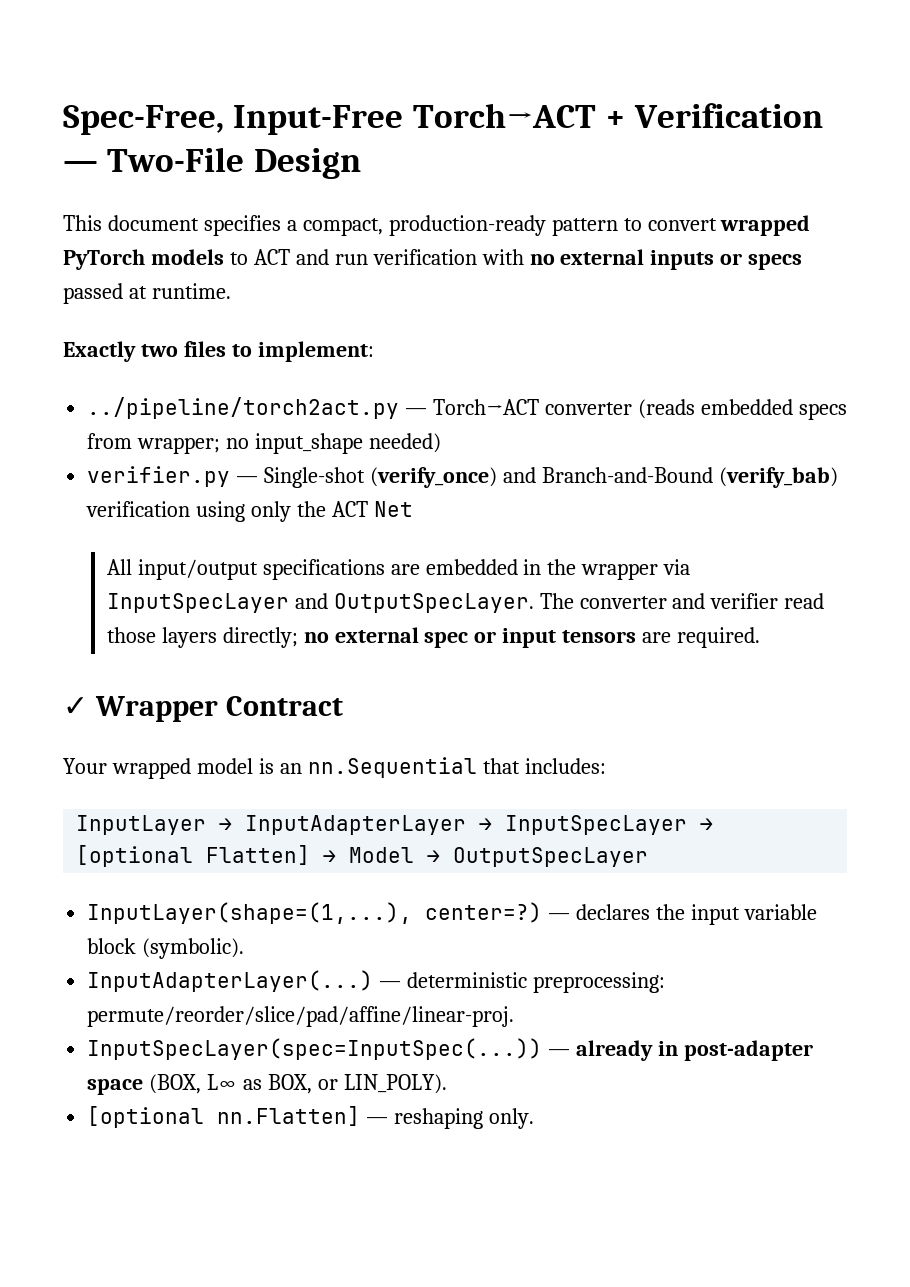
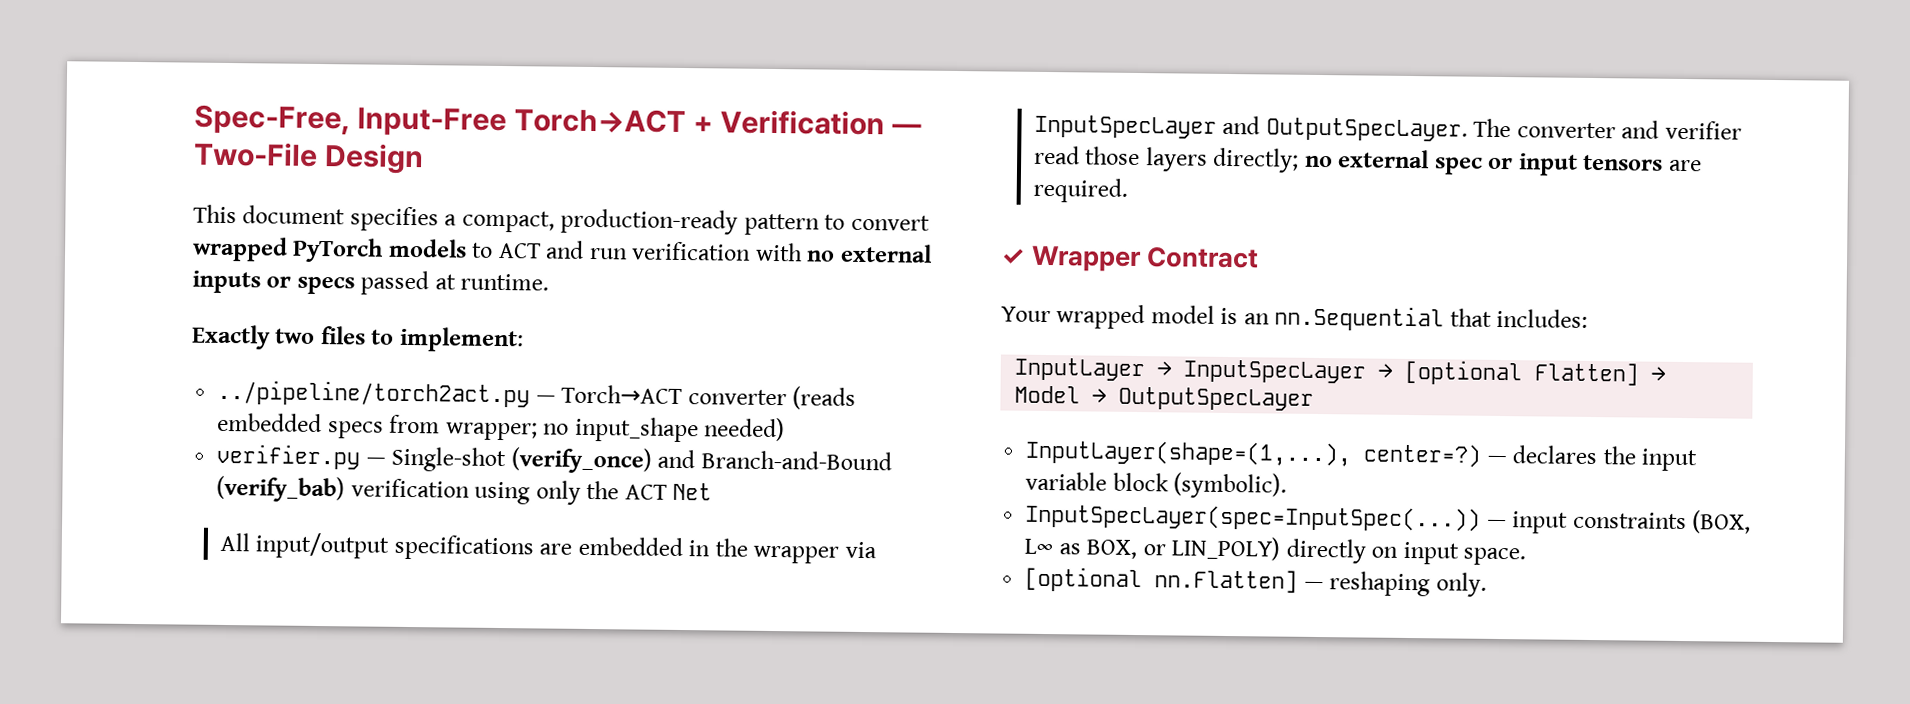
- InputLayer → InputAdapterLayer → InputSpecLayer → [optional Flatten] → Model → OutputSpecLayer
+ InputLayer → InputSpecLayer → [optional Flatten] → Model → OutputSpecLayer
- InputAdapterLayer(...) — deterministic preprocessing: permute/reorder/slice/pad/affine/linear-proj.
- InputSpecLayer(spec=InputSpec(...)) — already in post-adapter space (BOX, L∞ as BOX, or LIN_POLY).
+ InputSpecLayer(spec=InputSpec(...)) — input constraints (BOX, L∞ as BOX, or LIN_POLY) directly on input space.

